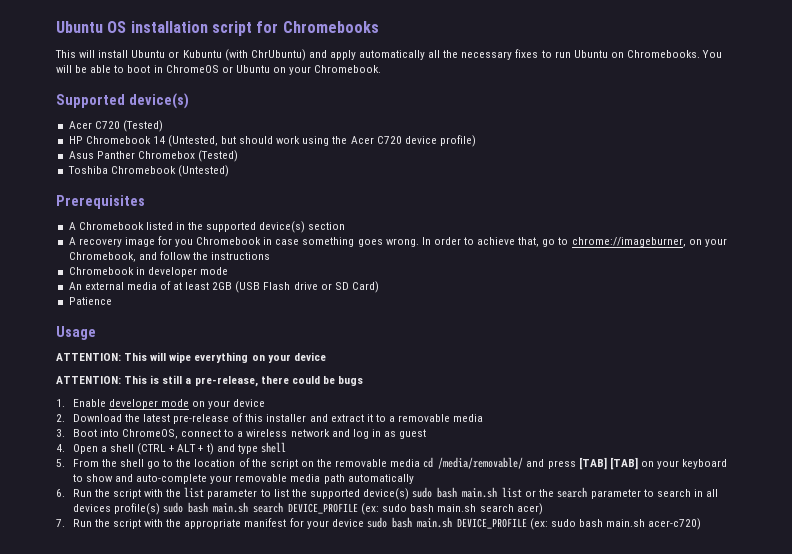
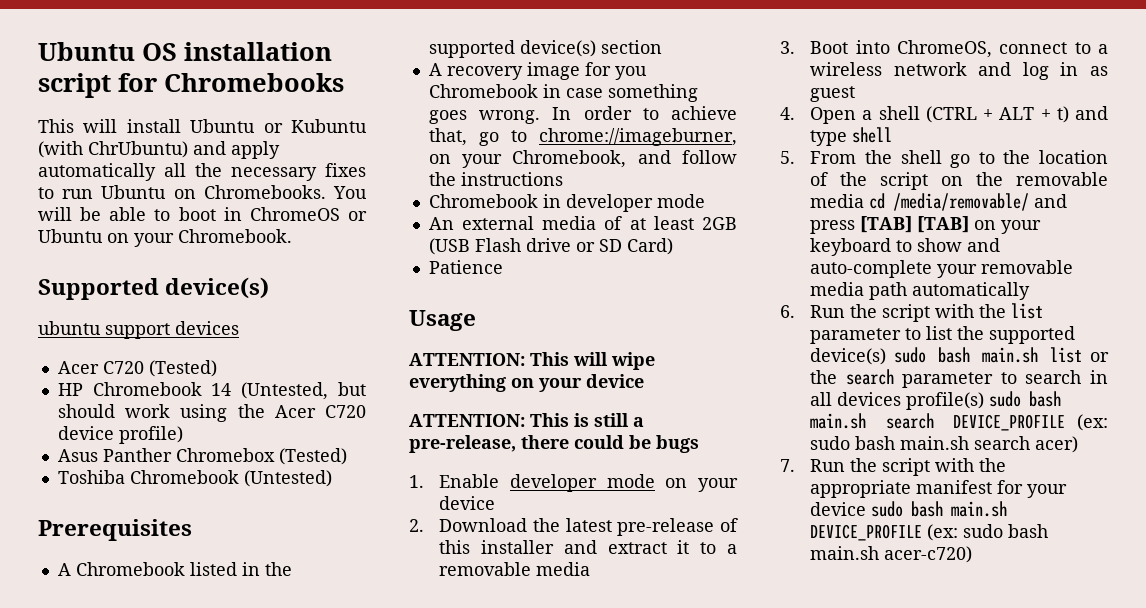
+ ubuntu support devices

